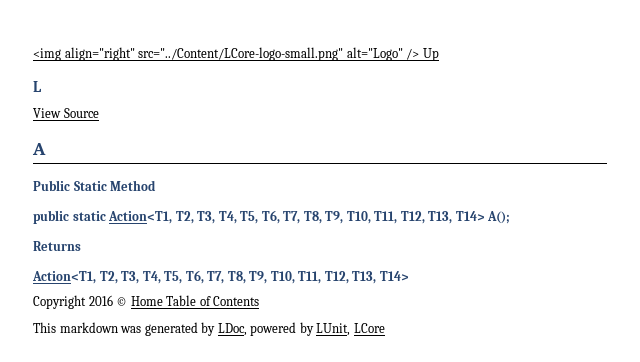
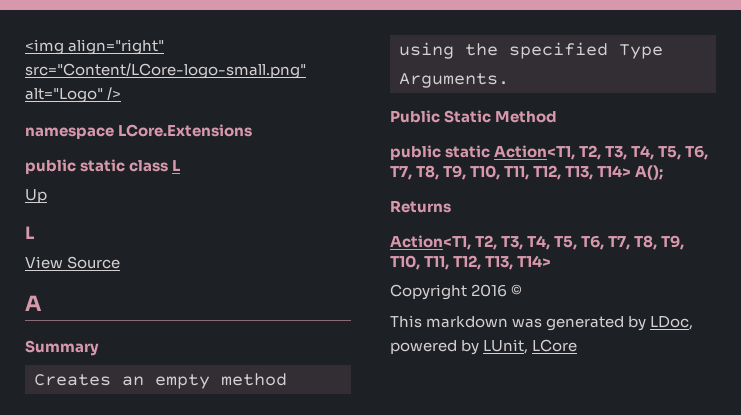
- <img align="right" src="../Content/LCore-logo-small.png" alt="Logo" /> Up
+ <img align="right" src="Content/LCore-logo-small.png" alt="Logo" />
+ namespace LCore.Extensions
+ public static class L
+ Up
+ Summary
+ Creates an empty method using the specified Type Arguments.
- Copyright 2016 © Home Table of Contents
+ Copyright 2016 ©

